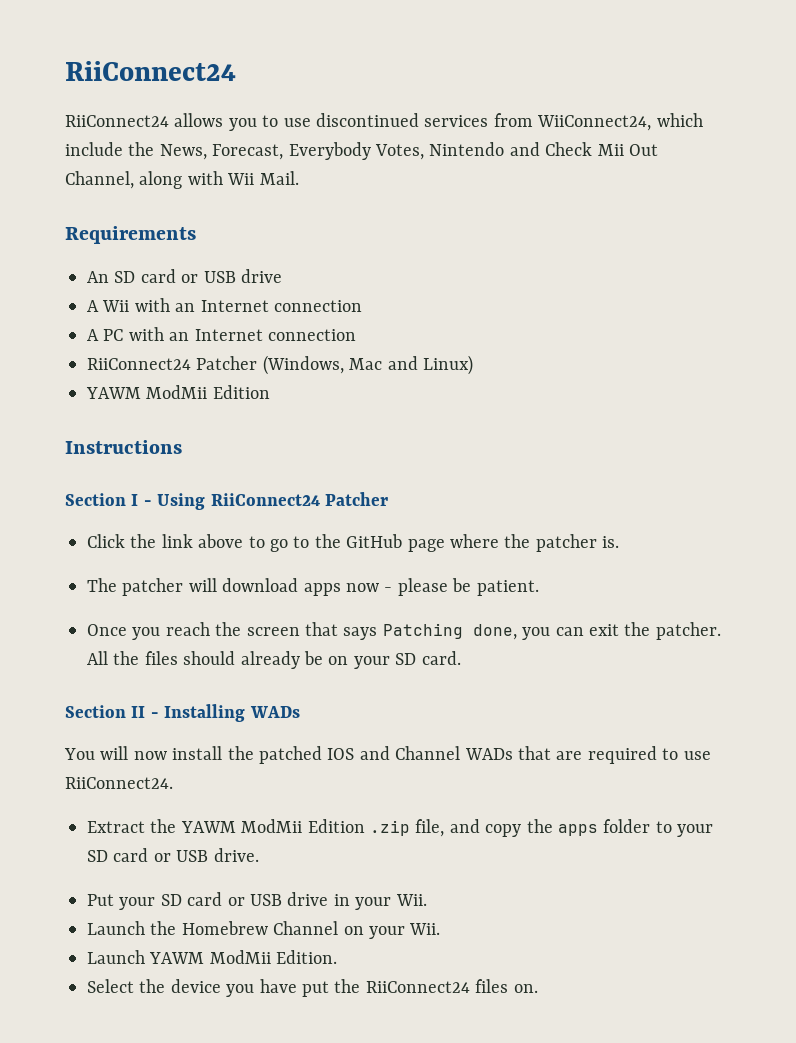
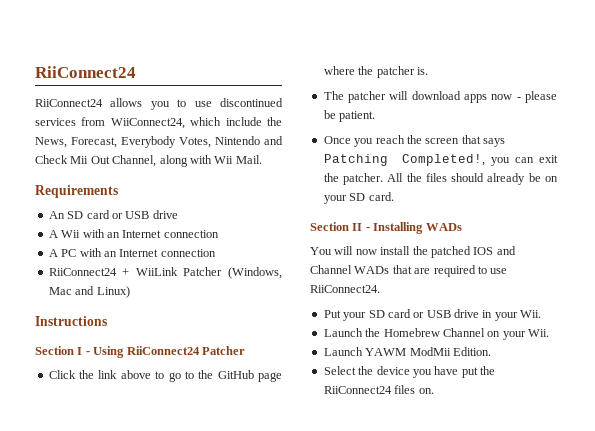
- RiiConnect24 Patcher (Windows, Mac and Linux)
- YAWM ModMii Edition
+ RiiConnect24 + WiiLink Patcher (Windows, Mac and Linux)
- Once you reach the screen that says Patching done, you can exit the patcher.
+ Once you reach the screen that says Patching Completed!, you can exit the patcher.
- Extract the YAWM ModMii Edition .zip file, and copy the apps folder to your SD card or USB drive.

